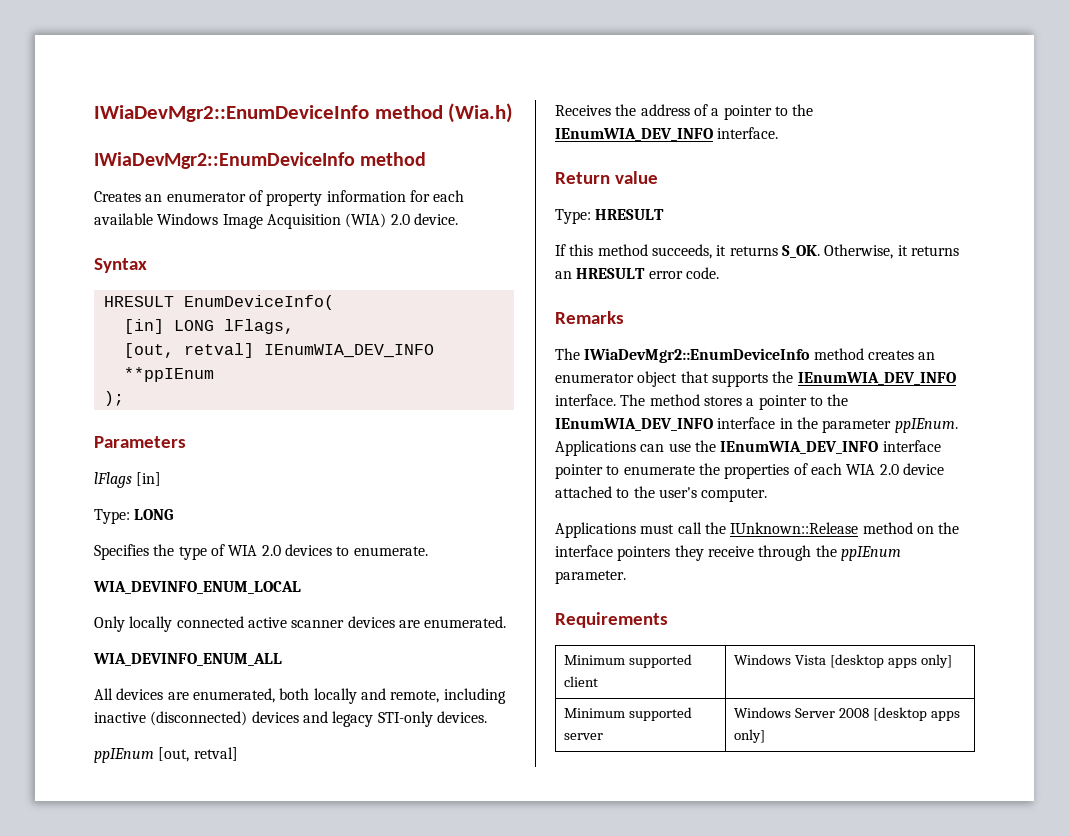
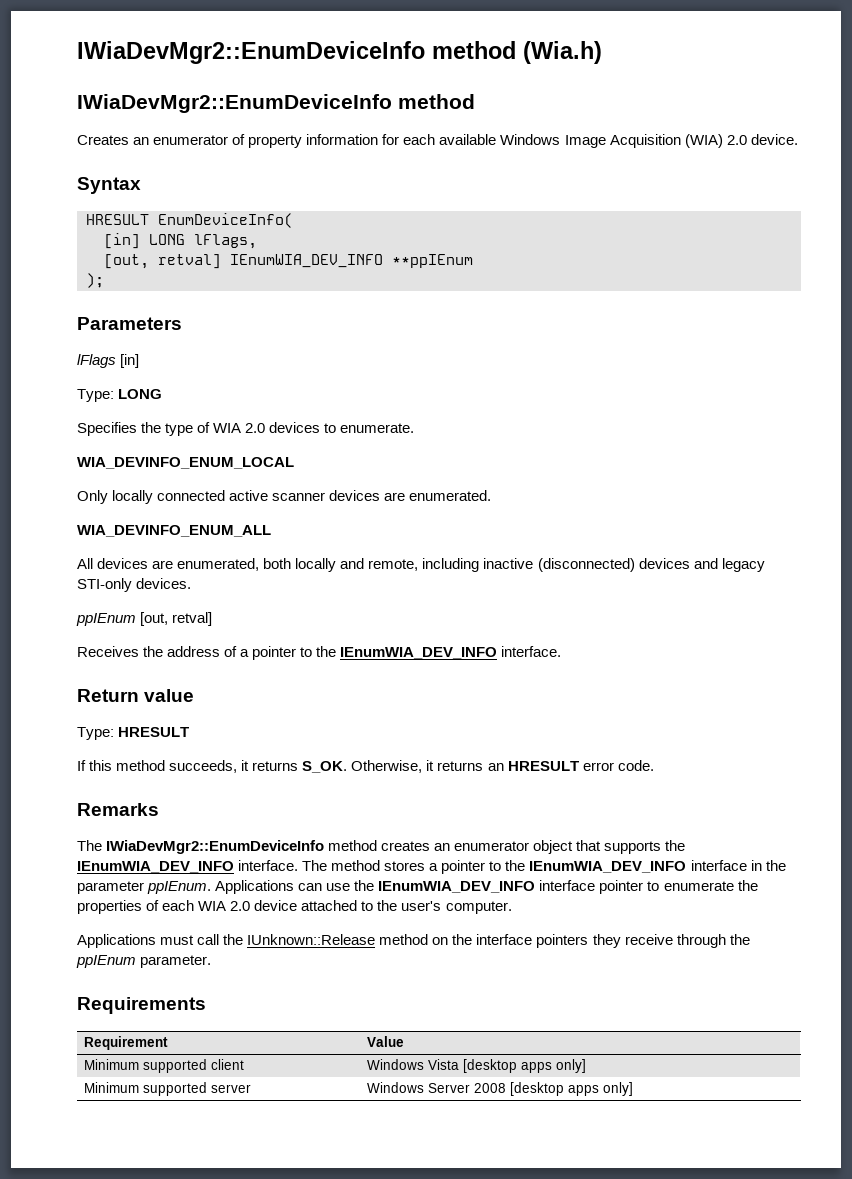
+ Requirement | Value

